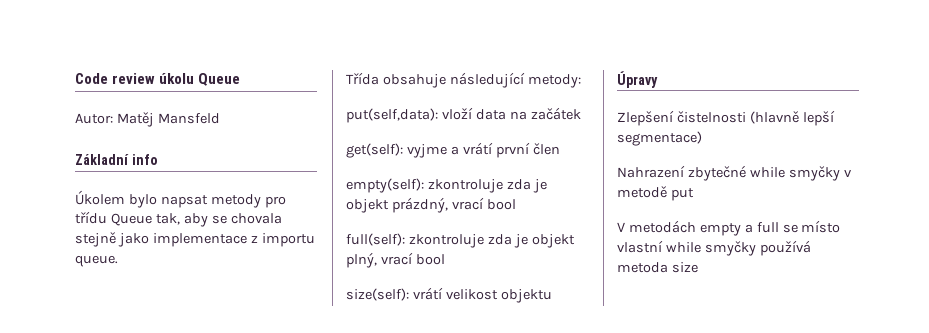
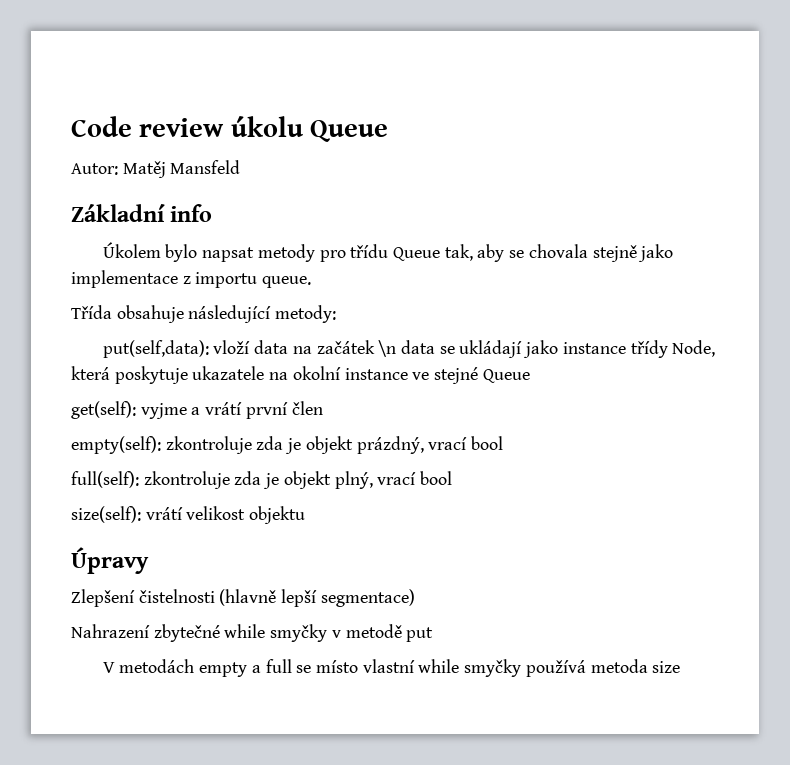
- put(self,data): vloží data na začátek
+ put(self,data): vloží data na začátek \n data se ukládají jako instance třídy Node, která poskytuje ukazatele na okolní instance ve stejné Queue

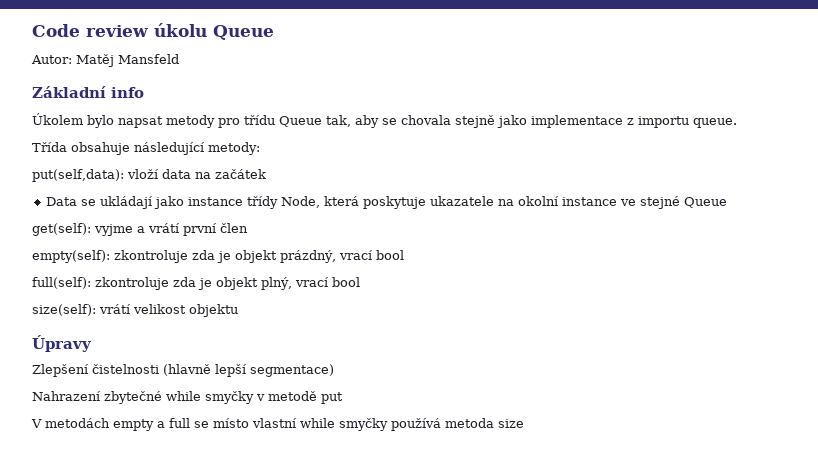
- put(self,data): vloží data na začátek \n data se ukládají jako instance třídy Node, která poskytuje ukazatele na okolní instance ve stejné Queue
+ put(self,data): vloží data na začátek
+ Data se ukládají jako instance třídy Node, která poskytuje ukazatele na okolní instance ve stejné Queue

